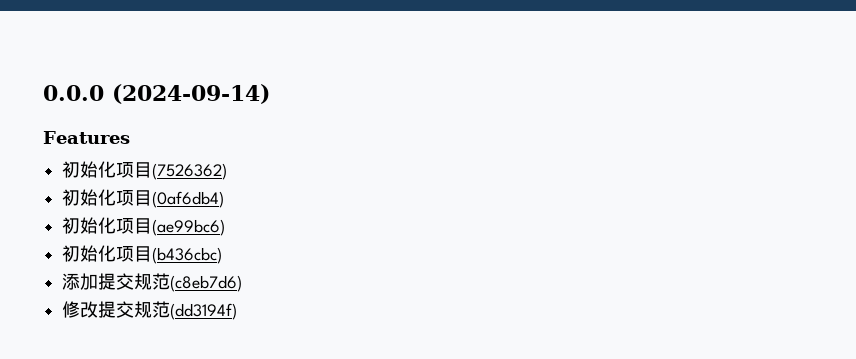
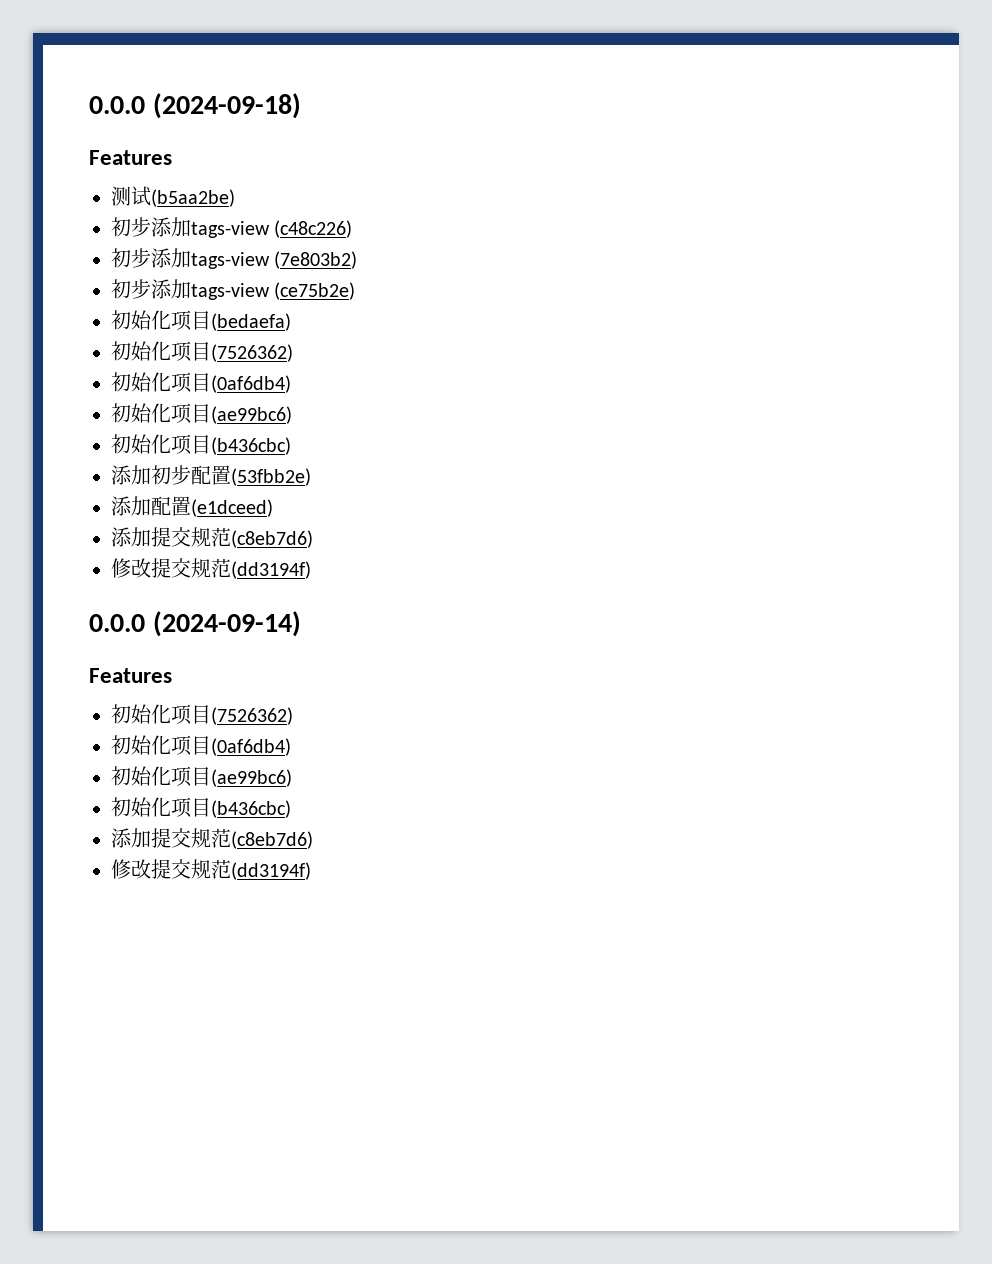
+ 0.0.0 (2024-09-18)
+ Features
+ 测试(b5aa2be)
+ 初步添加tags-view (c48c226)
+ 初步添加tags-view (7e803b2)
+ 初步添加tags-view (ce75b2e)
+ 初始化项目(bedaefa)
+ 初始化项目(7526362)
+ 初始化项目(0af6db4)
+ 初始化项目(ae99bc6)
+ 初始化项目(b436cbc)
+ 添加初步配置(53fbb2e)
+ 添加配置(e1dceed)
+ 添加提交规范(c8eb7d6)
+ 修改提交规范(dd3194f)

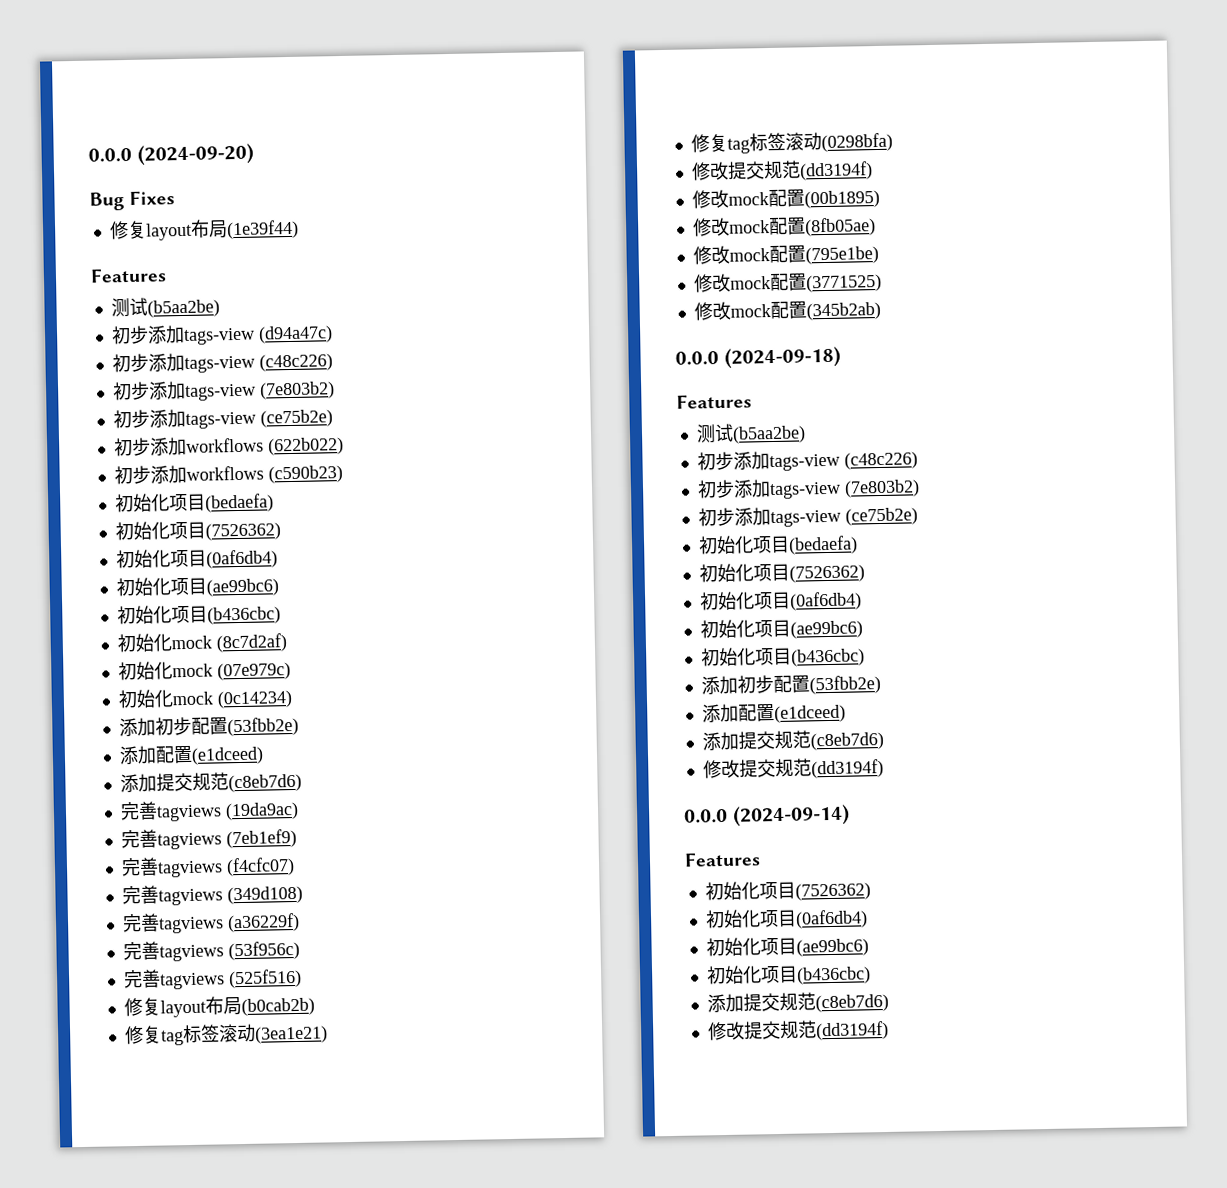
+ 0.0.0 (2024-09-20)
+ Bug Fixes
+ 修复layout布局(1e39f44)
+ Features
+ 测试(b5aa2be)
+ 初步添加tags-view (d94a47c)
+ 初步添加tags-view (c48c226)
+ 初步添加tags-view (7e803b2)
+ 初步添加tags-view (ce75b2e)
+ 初步添加workflows (622b022)
+ 初步添加workflows (c590b23)
+ 初始化项目(bedaefa)
+ 初始化项目(7526362)
+ 初始化项目(0af6db4)
+ 初始化项目(ae99bc6)
+ 初始化项目(b436cbc)
+ 初始化mock (8c7d2af)
+ 初始化mock (07e979c)
+ 初始化mock (0c14234)
+ 添加初步配置(53fbb2e)
+ 添加配置(e1dceed)
+ 添加提交规范(c8eb7d6)
+ 完善tagviews (19da9ac)
+ 完善tagviews (7eb1ef9)
+ 完善tagviews (f4cfc07)
+ 完善tagviews (349d108)
+ 完善tagviews (a36229f)
+ 完善tagviews (53f956c)
+ 完善tagviews (525f516)
+ 修复layout布局(b0cab2b)
+ 修复tag标签滚动(3ea1e21)
+ 修复tag标签滚动(0298bfa)
+ 修改提交规范(dd3194f)
+ 修改mock配置(00b1895)
+ 修改mock配置(8fb05ae)
+ 修改mock配置(795e1be)
+ 修改mock配置(3771525)
+ 修改mock配置(345b2ab)

